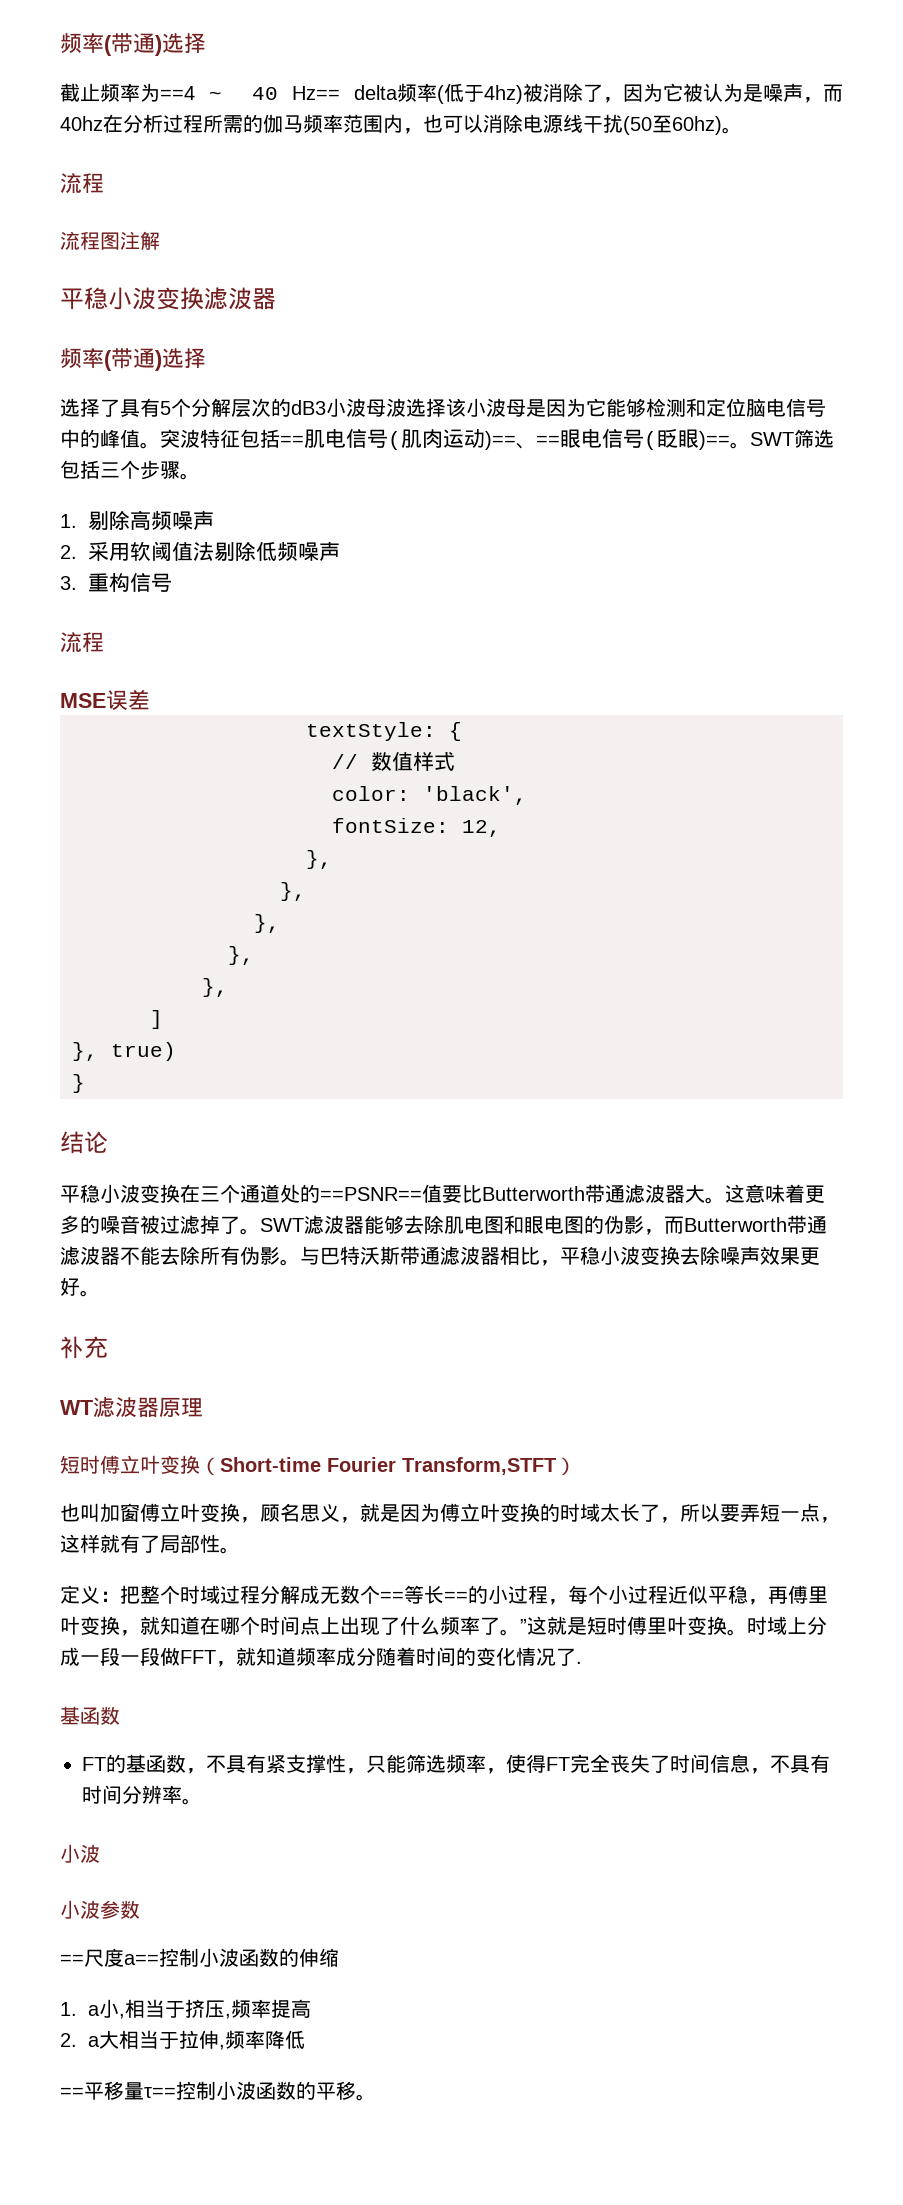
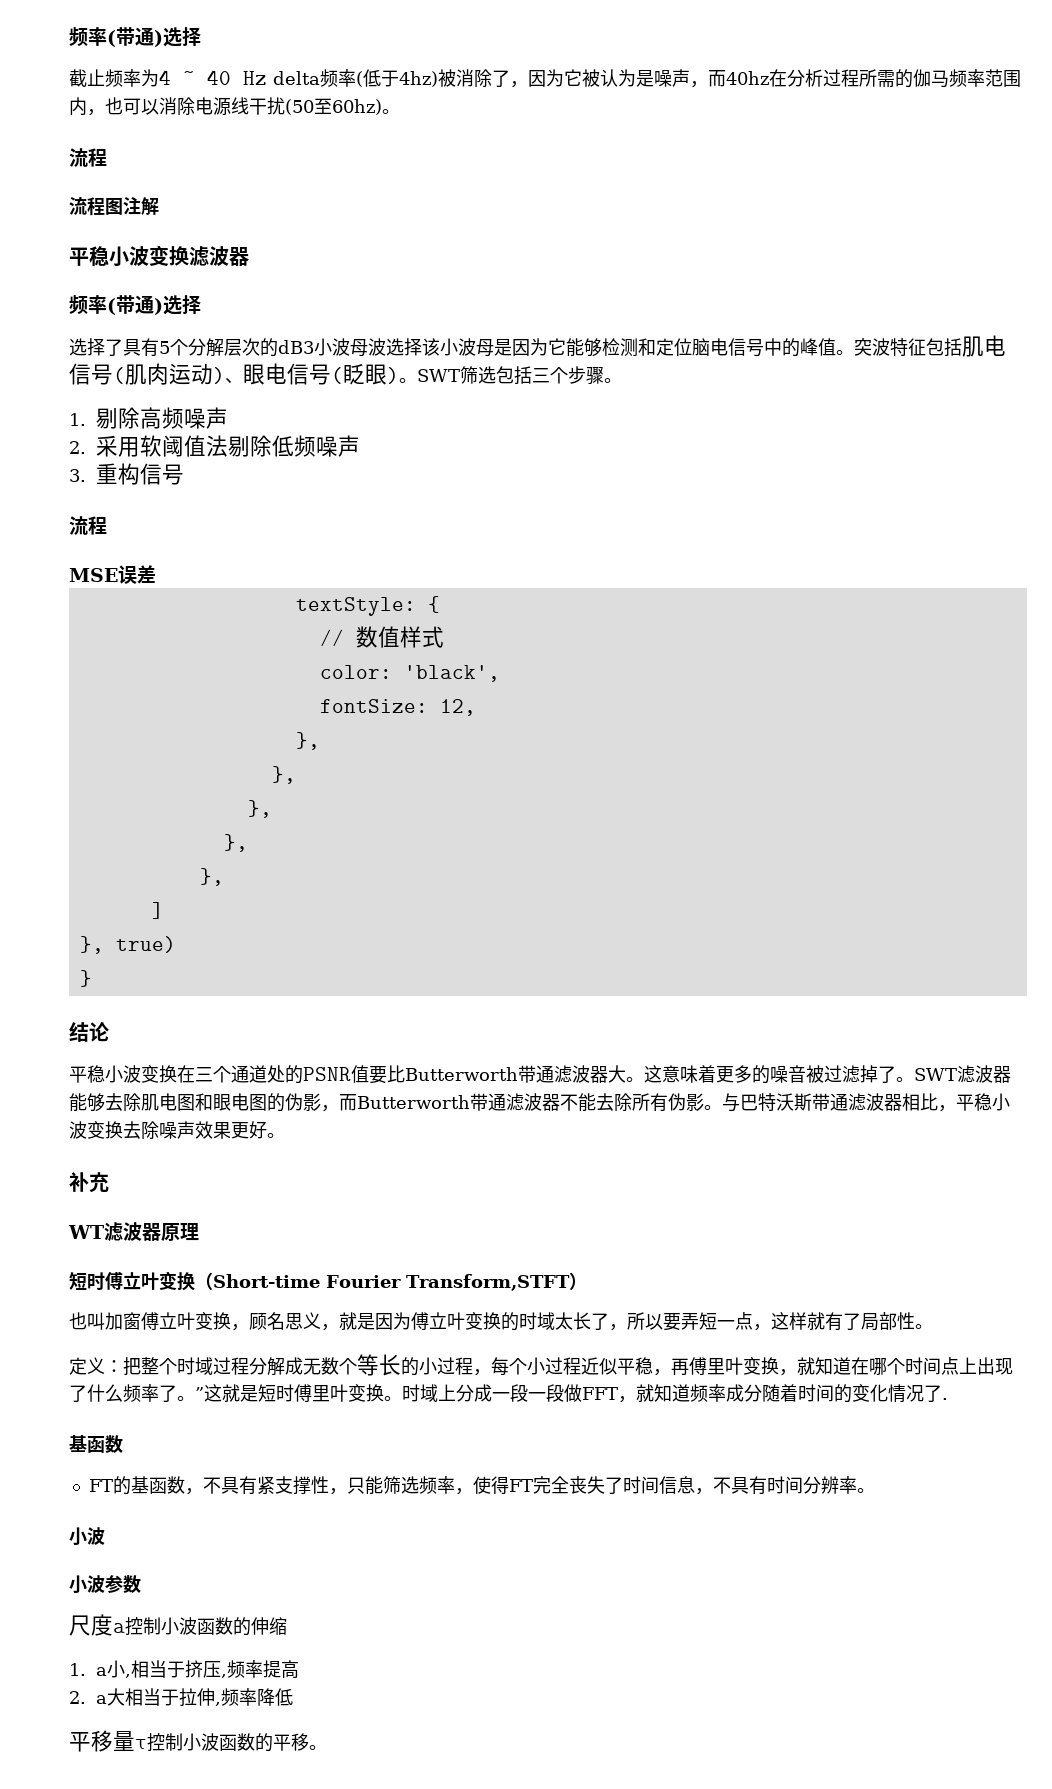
- 截止频率为==4 ~ 40 Hz== delta频率(低于4hz)被消除了，因为它被认为是噪声，而40hz在分析过程所需的伽马频率范围内，也可以消除电源线干扰(50至60hz)。
+ 截止频率为4 ~ 40 Hz delta频率(低于4hz)被消除了，因为它被认为是噪声，而40hz在分析过程所需的伽马频率范围内，也可以消除电源线干扰(50至60hz)。
- 突波特征包括==肌电信号(肌肉运动)==、==眼电信号(眨眼)==。
+ 突波特征包括肌电信号(肌肉运动)、眼电信号(眨眼)。
- 平稳小波变换在三个通道处的==PSNR==值要比Butterworth带通滤波器大。
+ 平稳小波变换在三个通道处的PSNR值要比Butterworth带通滤波器大。
- 定义：把整个时域过程分解成无数个==等长==的小过程，每个小过程近似平稳，再傅里叶变换，就知道在哪个时间点上出现了什么频率了。”这就是短时傅里叶变换。
+ 定义：把整个时域过程分解成无数个等长的小过程，每个小过程近似平稳，再傅里叶变换，就知道在哪个时间点上出现了什么频率了。”这就是短时傅里叶变换。
- ==尺度a==控制小波函数的伸缩
+ 尺度a控制小波函数的伸缩
- ==平移量τ==控制小波函数的平移。
+ 平移量τ控制小波函数的平移。

